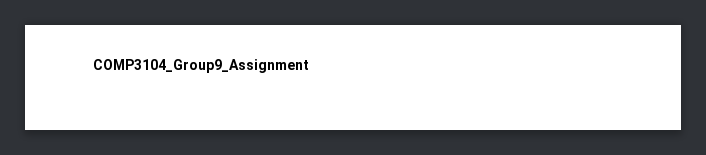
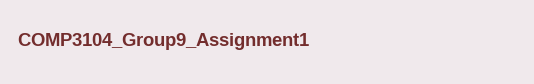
- COMP3104_Group9_Assignment
+ COMP3104_Group9_Assignment1

